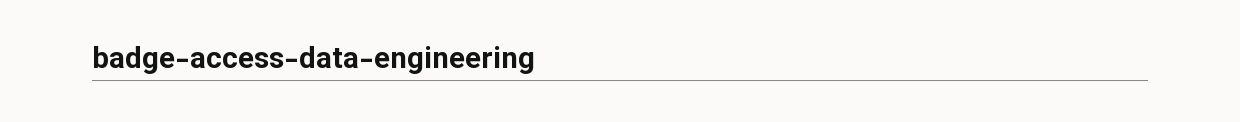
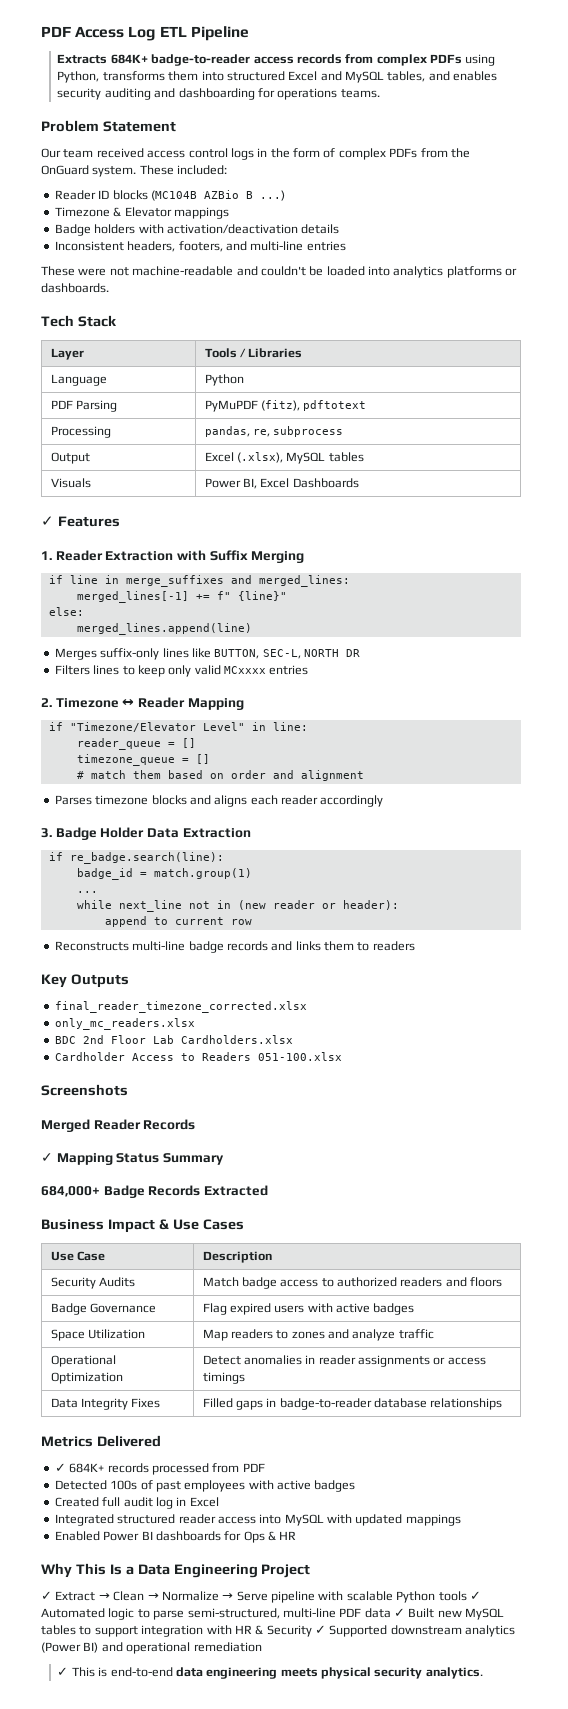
- badge-access-data-engineering
+ PDF Access Log ETL Pipeline
+ Extracts 684K+ badge-to-reader access records from complex PDFs using Python, transforms them into structured Excel and MySQL tables, and enables security auditing and dashboarding for operations teams.
+ Problem Statement
+ Our team received access control logs in the form of complex PDFs from the OnGuard system. These included:
+ Reader ID blocks (MC104B AZBio B ...)
+ Timezone & Elevator mappings
+ Badge holders with activation/deactivation details
+ Inconsistent headers, footers, and multi-line entries
+ These were not machine-readable and couldn't be loaded into analytics platforms or dashboards.
+ Tech Stack
+ Layer | Tools / Libraries
+ Language | Python
+ PDF Parsing | PyMuPDF (fitz), pdftotext
+ Processing | pandas, re, subprocess
+ Output | Excel (.xlsx), MySQL tables
+ Visuals | Power BI, Excel Dashboards
+ ✓ Features
+ 1. Reader Extraction with Suffix Merging
+ if line in merge_suffixes and merged_lines:
+ merged_lines[-1] += f" {line}"
+ else:
+ merged_lines.append(line)
+ Merges suffix-only lines like BUTTON, SEC-L, NORTH DR
+ Filters lines to keep only valid MCxxxx entries
+ 2. Timezone ↔ Reader Mapping
+ if "Timezone/Elevator Level" in line:
+ reader_queue = []
+ timezone_queue = []
+ # match them based on order and alignment
+ Parses timezone blocks and aligns each reader accordingly
+ 3. Badge Holder Data Extraction
+ if re_badge.search(line):
+ badge_id = match.group(1)
+ ...
+ while next_line not in (new reader or header):
+ append to current row
+ Reconstructs multi-line badge records and links them to readers
+ Key Outputs
+ final_reader_timezone_corrected.xlsx
+ only_mc_readers.xlsx
+ BDC 2nd Floor Lab Cardholders.xlsx
+ Cardholder Access to Readers 051-100.xlsx
+ Screenshots
+ Merged Reader Records
+ ✓ Mapping Status Summary
+ 684,000+ Badge Records Extracted
+ Business Impact & Use Cases
+ Use Case | Description
+ Security Audits | Match badge access to authorized readers and floors
+ Badge Governance | Flag expired users with active badges
+ Space Utilization | Map readers to zones and analyze traffic
+ Operational Optimization | Detect anomalies in reader assignments or access timings
+ Data Integrity Fixes | Filled gaps in badge-to-reader database relationships
+ Metrics Delivered
+ ✓ 684K+ records processed from PDF
+ Detected 100s of past employees with active badges
+ Created full audit log in Excel
+ Integrated structured reader access into MySQL with updated mappings
+ Enabled Power BI dashboards for Ops & HR
+ Why This Is a Data Engineering Project
+ ✓ Extract → Clean → Normalize → Serve pipeline with scalable Python tools ✓ Automated logic to parse semi-structured, multi-line PDF data ✓ Built new MySQL tables to support integration with HR & Security ✓ Supported downstream analytics (Power BI) and operational remediation
+ ✓ This is end-to-end data engineering meets physical security analytics.

